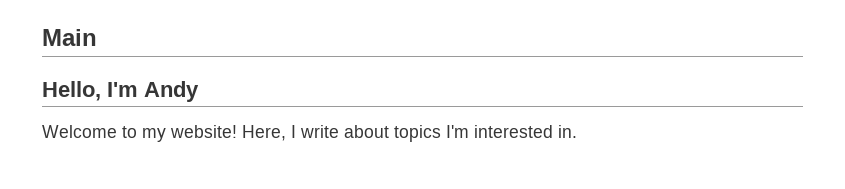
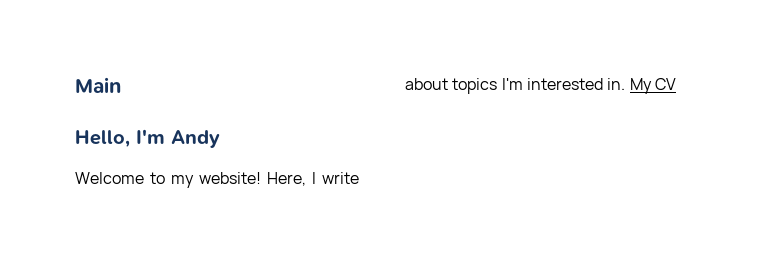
+ My CV

